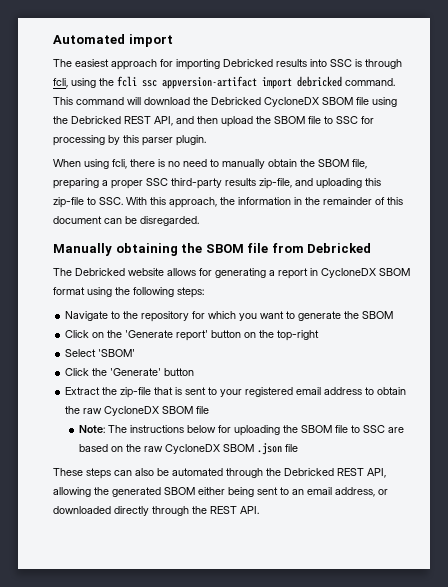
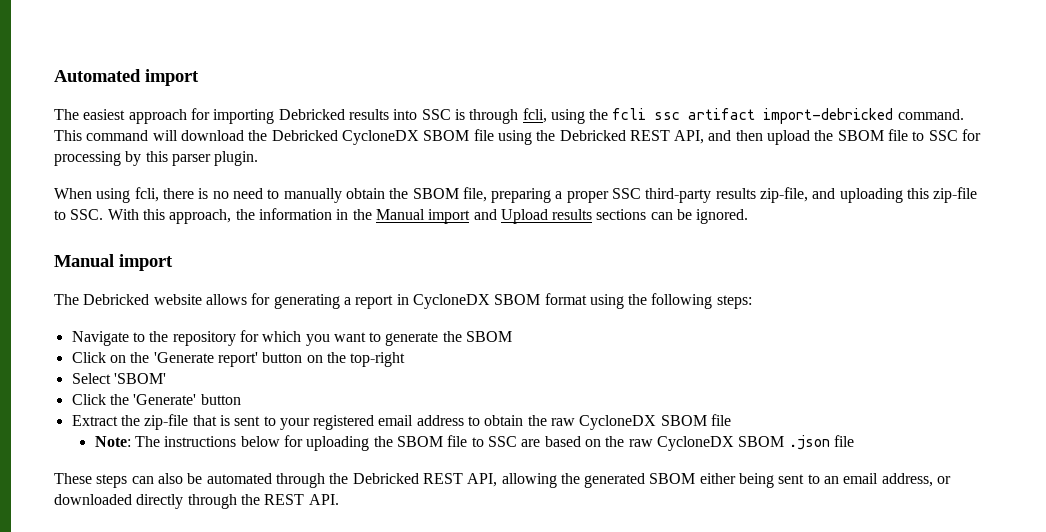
- The easiest approach for importing Debricked results into SSC is through fcli, using the fcli ssc appversion-artifact import debricked command.
+ The easiest approach for importing Debricked results into SSC is through fcli, using the fcli ssc artifact import-debricked command.
- When using fcli, there is no need to manually obtain the SBOM file, preparing a proper SSC third-party results zip-file, and uploading this zip-file to SSC. With this approach, the information in the remainder of this document can be disregarded.
- Manually obtaining the SBOM file from Debricked
+ When using fcli, there is no need to manually obtain the SBOM file, preparing a proper SSC third-party results zip-file, and uploading this zip-file to SSC. With this approach, the information in the Manual import and Upload results sections can be ignored.
+ Manual import

